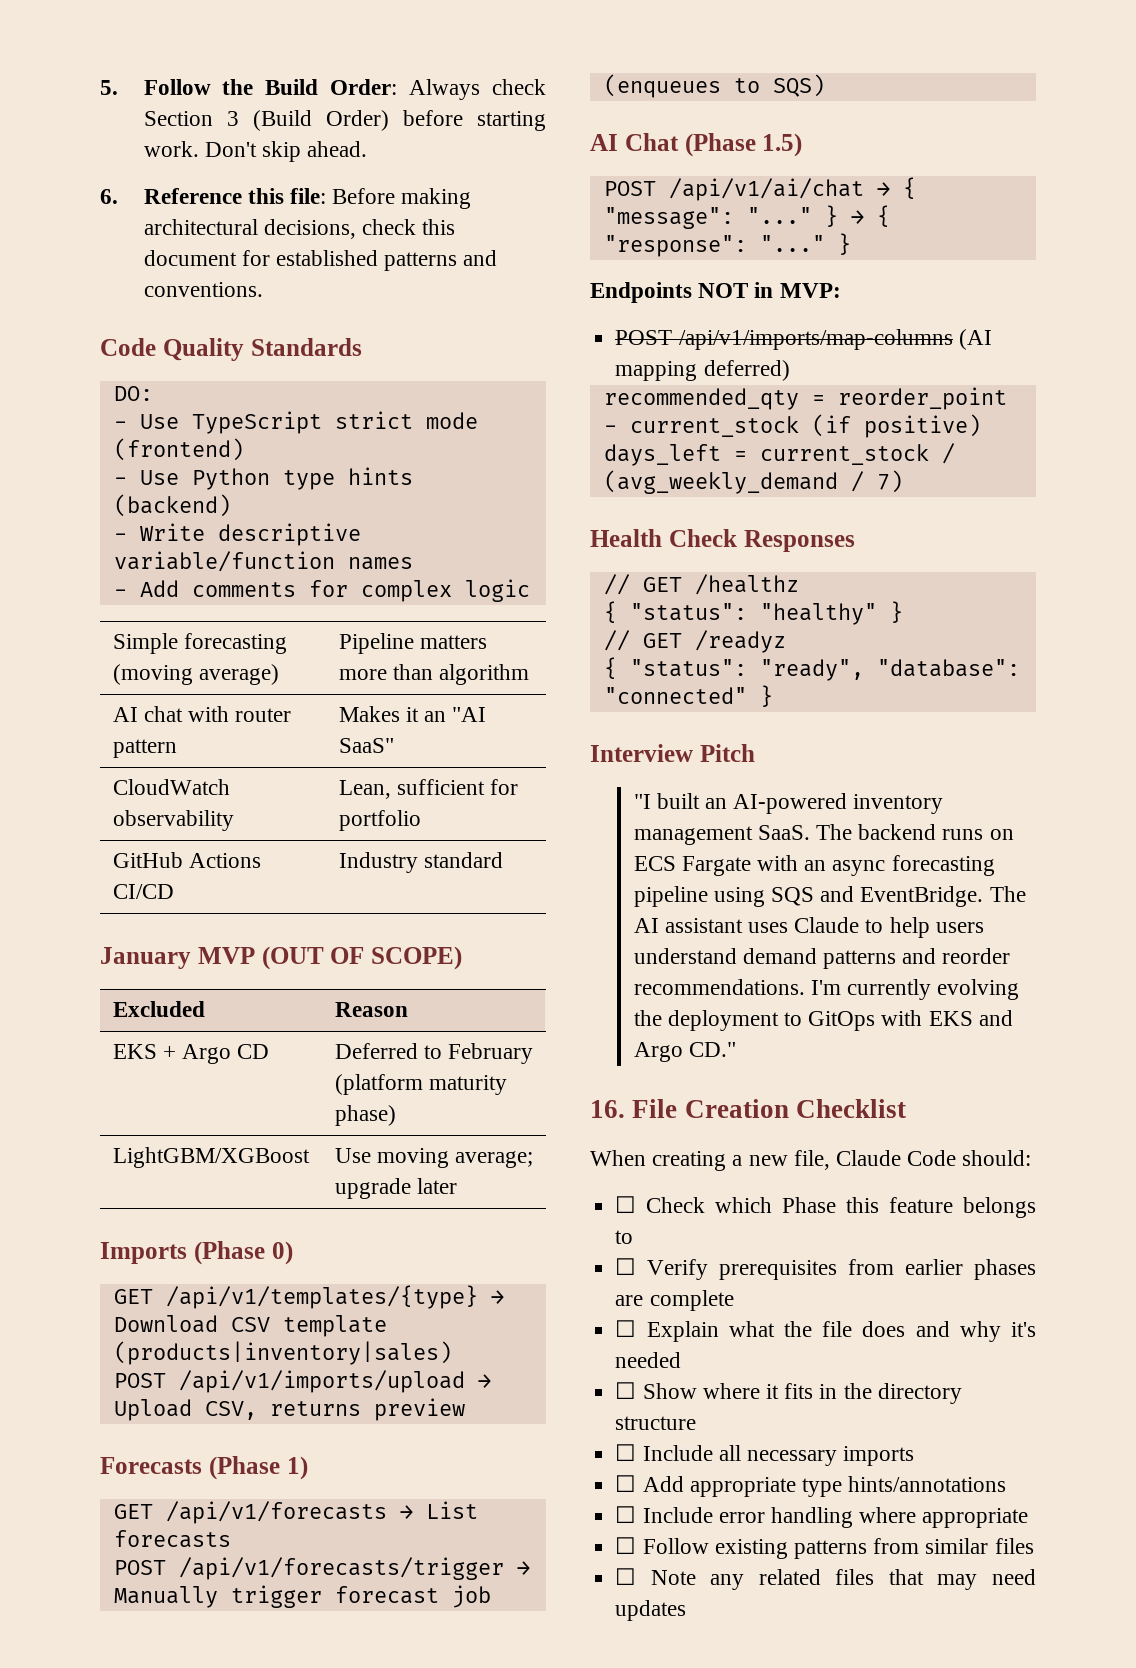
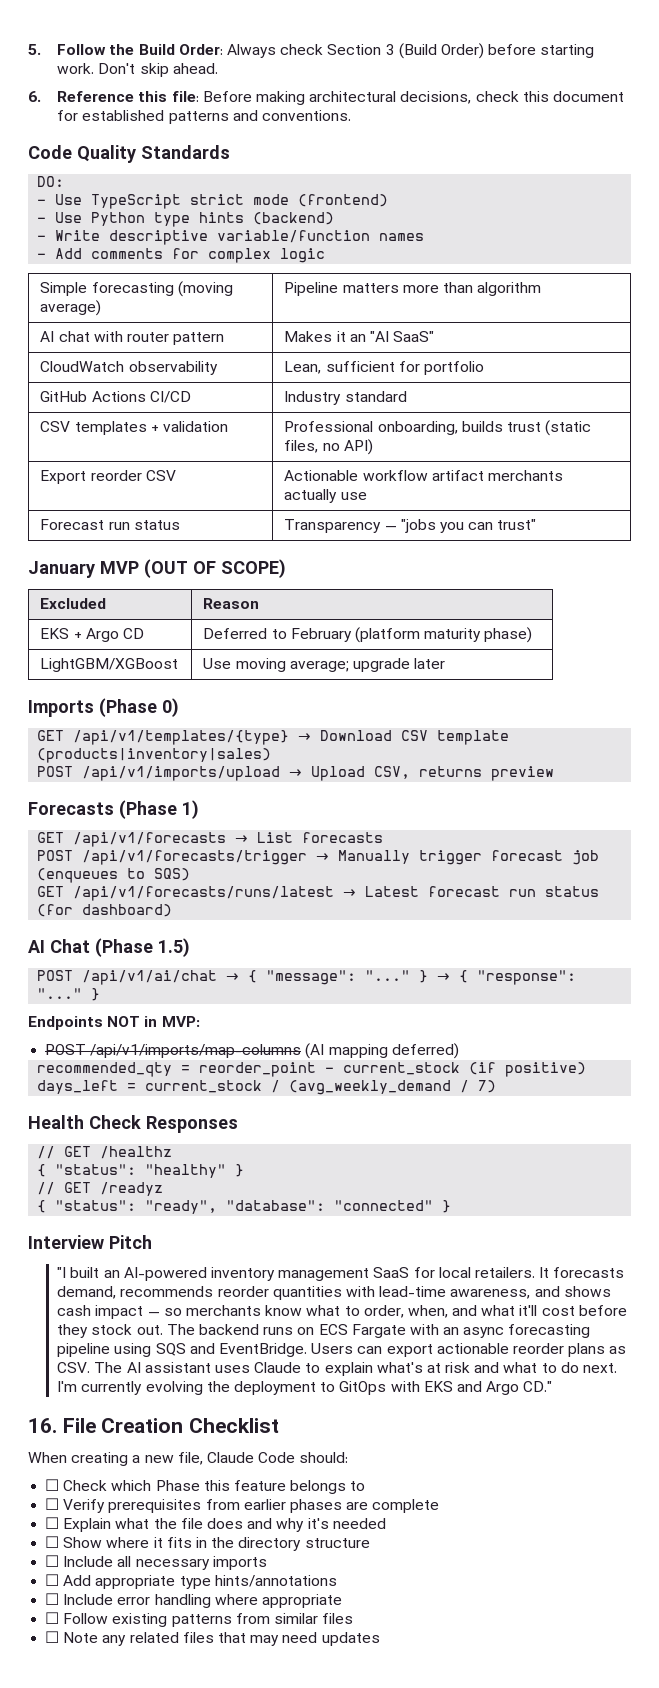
+ CSV templates + validation | Professional onboarding, builds trust (static files, no API)
+ Export reorder CSV | Actionable workflow artifact merchants actually use
+ Forecast run status | Transparency — "jobs you can trust"
+ GET /api/v1/forecasts/runs/latest → Latest forecast run status (for dashboard)
- "I built an AI-powered inventory management SaaS.
+ "I built an AI-powered inventory management SaaS for local retailers. It forecasts demand, recommends reorder quantities with lead-time awareness, and shows cash impact — so merchants know what to order, when, and what it'll cost before they stock out.
- The AI assistant uses Claude to help users understand demand patterns and reorder recommendations.
+ Users can export actionable reorder plans as CSV. The AI assistant uses Claude to explain what's at risk and what to do next.

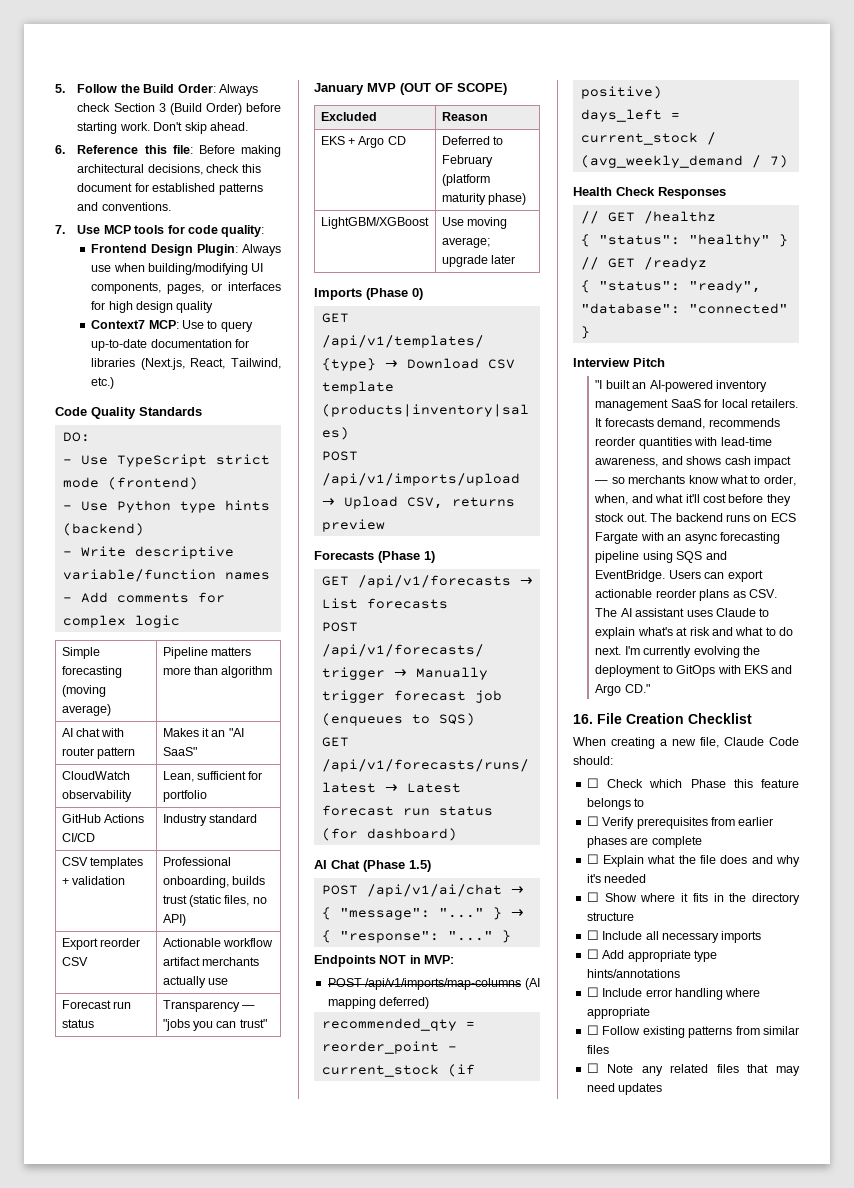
+ 7. Use MCP tools for code quality:
+ Frontend Design Plugin: Always use when building/modifying UI components, pages, or interfaces for high design quality
+ Context7 MCP: Use to query up-to-date documentation for libraries (Next.js, React, Tailwind, etc.)

